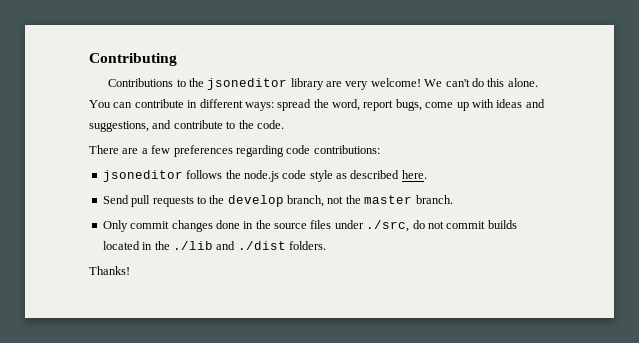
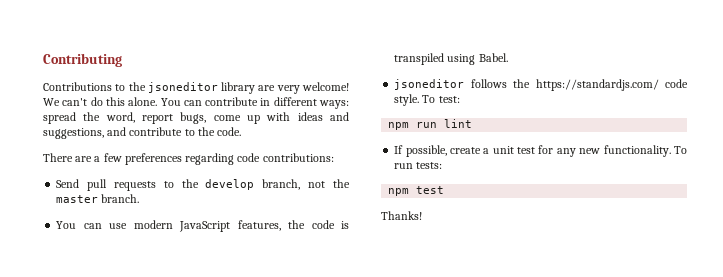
- jsoneditor follows the node.js code style as described here.
- Only commit changes done in the source files under ./src, do not commit builds located in the ./lib and ./dist folders.
+ You can use modern JavaScript features, the code is transpiled using Babel.
+ jsoneditor follows the https://standardjs.com/ code style. To test:
+ npm run lint
+ If possible, create a unit test for any new functionality. To run tests:
+ npm test

